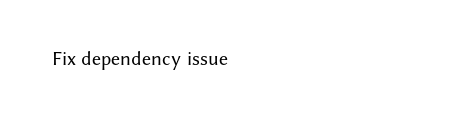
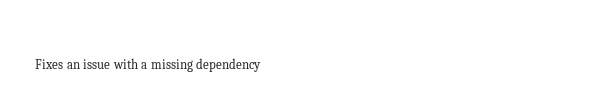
- Fix dependency issue
+ Fixes an issue with a missing dependency

